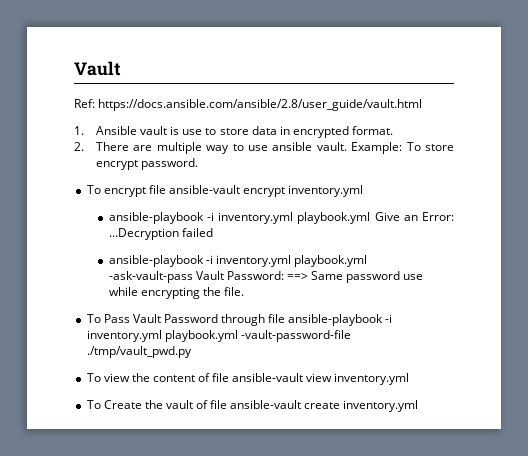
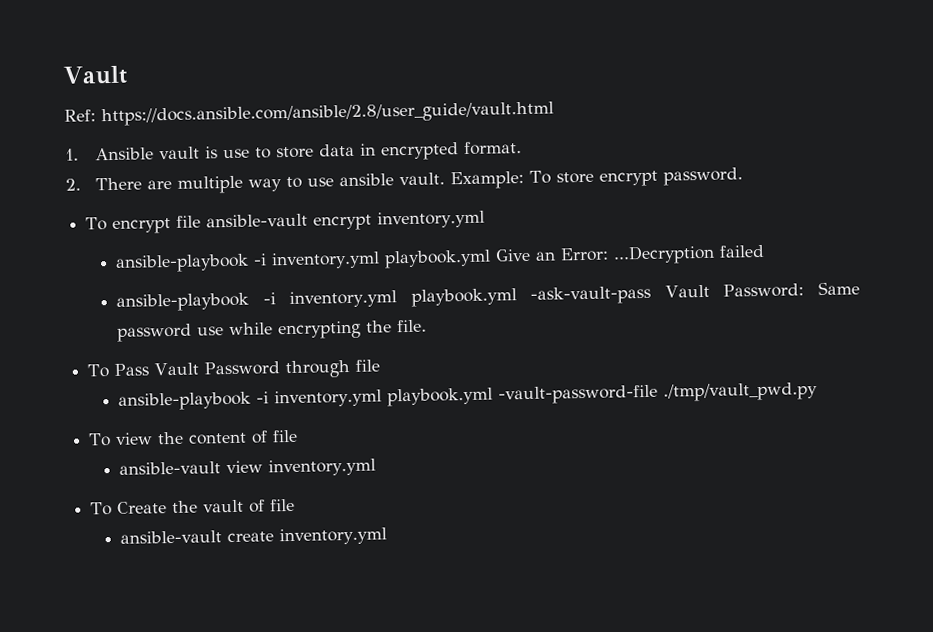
- ansible-playbook -i inventory.yml playbook.yml -ask-vault-pass Vault Password: ==> Same password use while encrypting the file.
+ ansible-playbook -i inventory.yml playbook.yml -ask-vault-pass Vault Password: Same password use while encrypting the file.
- To Pass Vault Password through file ansible-playbook -i inventory.yml playbook.yml -vault-password-file ./tmp/vault_pwd.py
+ To Pass Vault Password through file
+ ansible-playbook -i inventory.yml playbook.yml -vault-password-file ./tmp/vault_pwd.py
- To view the content of file ansible-vault view inventory.yml
+ To view the content of file
+ ansible-vault view inventory.yml
- To Create the vault of file ansible-vault create inventory.yml
+ To Create the vault of file
+ ansible-vault create inventory.yml

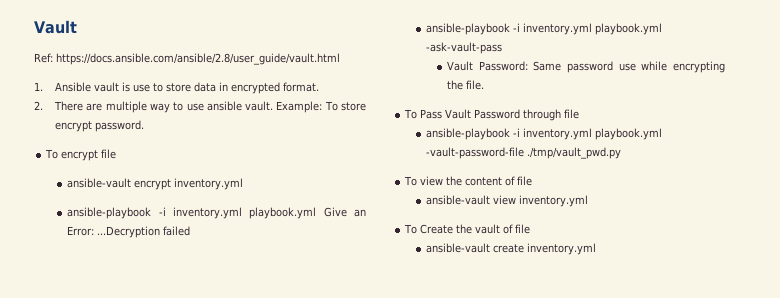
- To encrypt file ansible-vault encrypt inventory.yml
+ To encrypt file
+ ansible-vault encrypt inventory.yml
- ansible-playbook -i inventory.yml playbook.yml -ask-vault-pass Vault Password: Same password use while encrypting the file.
+ ansible-playbook -i inventory.yml playbook.yml -ask-vault-pass
+ Vault Password: Same password use while encrypting the file.

